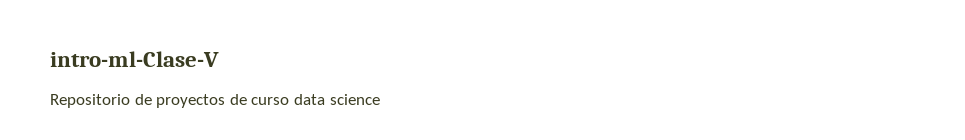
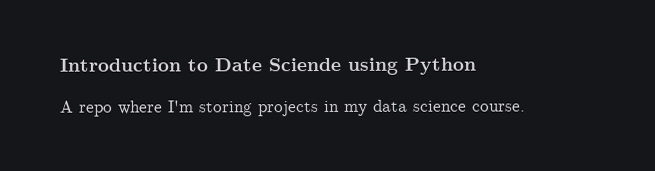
- intro-ml-Clase-V
- Repositorio de proyectos de curso data science
+ Introduction to Date Sciende using Python
+ A repo where I'm storing projects in my data science course.

